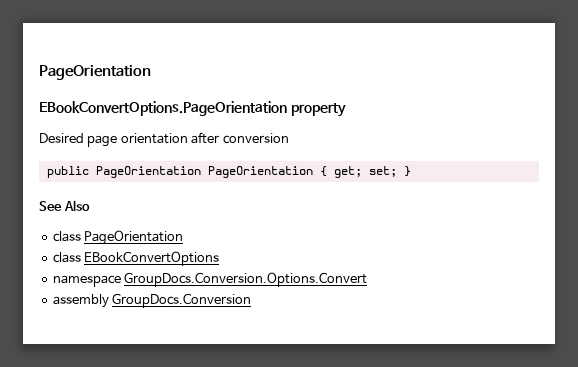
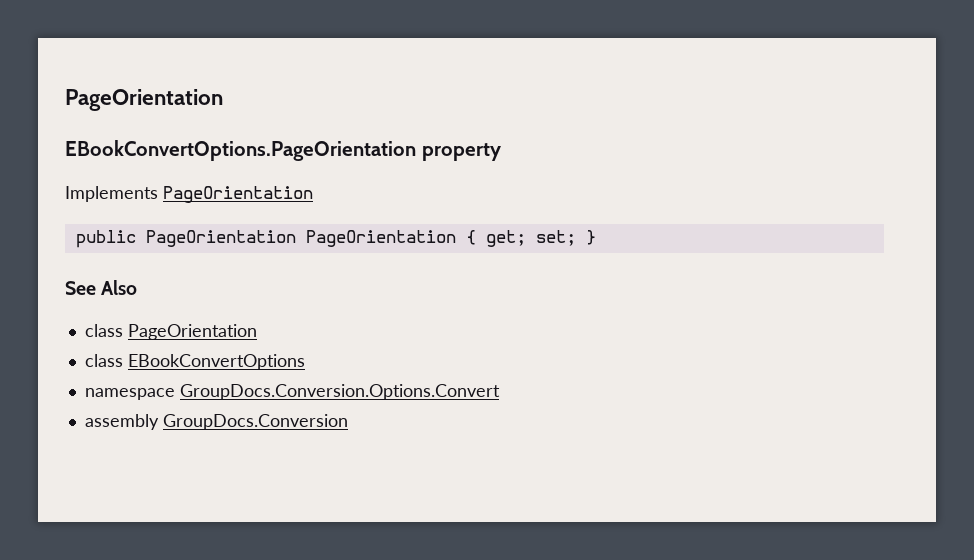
- Desired page orientation after conversion
+ Implements PageOrientation

